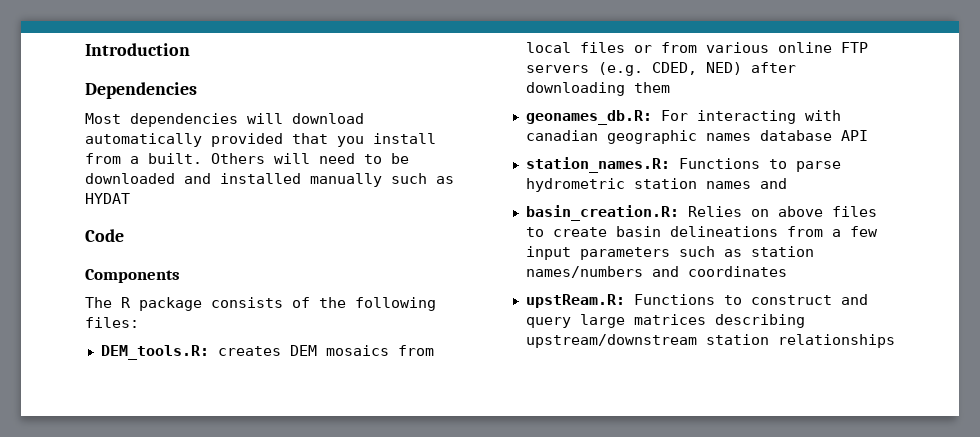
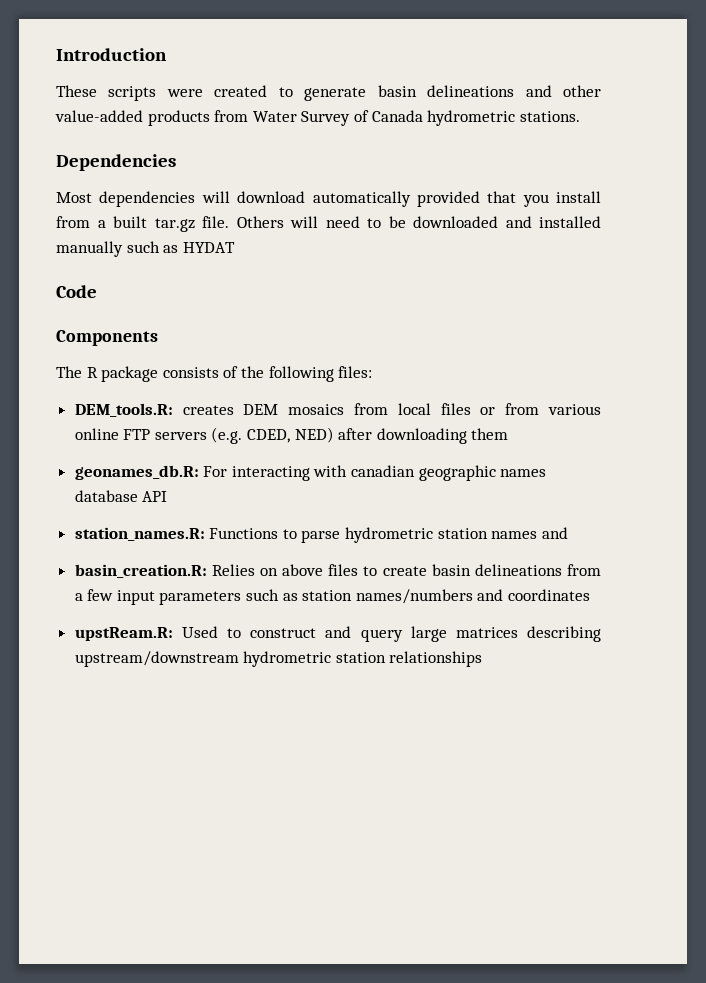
+ These scripts were created to generate basin delineations and other value-added products from Water Survey of Canada hydrometric stations.
- Most dependencies will download automatically provided that you install from a built.
+ Most dependencies will download automatically provided that you install from a built tar.gz file.
- upstReam.R: Functions to construct and query large matrices describing upstream/downstream station relationships
+ upstReam.R: Used to construct and query large matrices describing upstream/downstream hydrometric station relationships

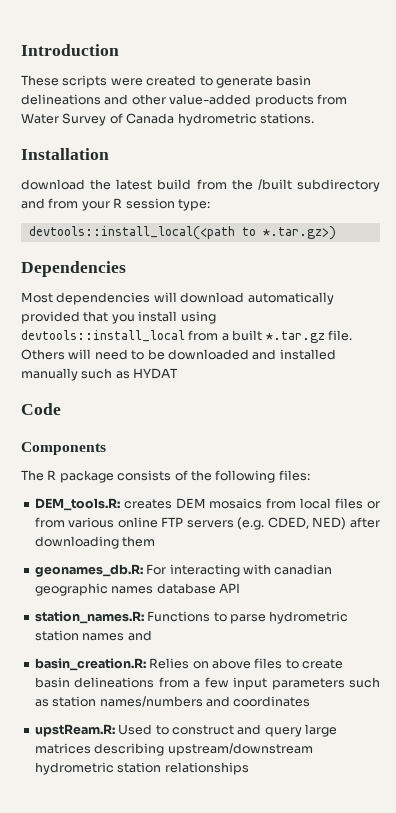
+ Installation
+ download the latest build from the /built subdirectory and from your R session type:
+ devtools::install_local(<path to *.tar.gz>)
- Most dependencies will download automatically provided that you install from a built tar.gz file.
+ Most dependencies will download automatically provided that you install using devtools::install_local from a built *.tar.gz file.

